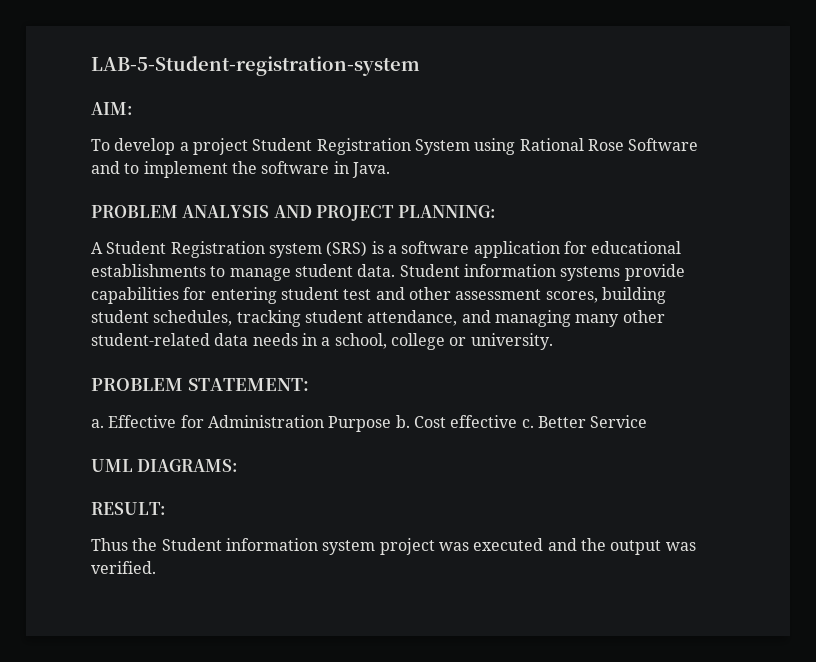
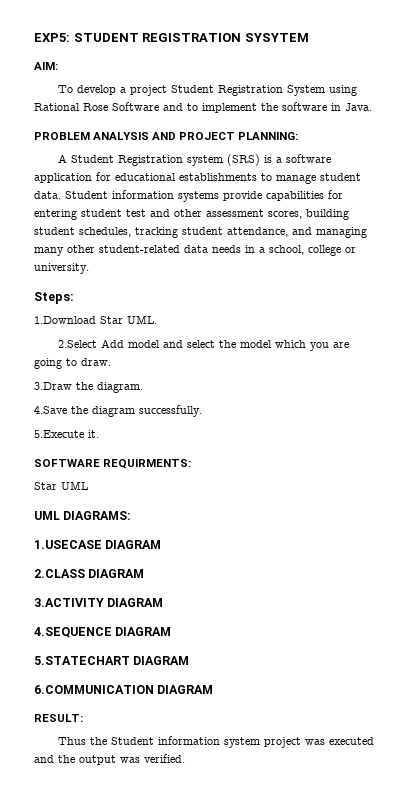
- LAB-5-Student-registration-system
+ EXP5: STUDENT REGISTRATION SYSYTEM
- PROBLEM STATEMENT:
- a. Effective for Administration Purpose b. Cost effective c. Better Service
+ Steps:
+ 1.Download Star UML.
+ 2.Select Add model and select the model which you are going to draw.
+ 3.Draw the diagram.
+ 4.Save the diagram successfully.
+ 5.Execute it.
+ SOFTWARE REQUIRMENTS:
+ Star UML
  UML DIAGRAMS:
+ 1.USECASE DIAGRAM
+ 2.CLASS DIAGRAM
+ 3.ACTIVITY DIAGRAM
+ 4.SEQUENCE DIAGRAM
+ 5.STATECHART DIAGRAM
+ 6.COMMUNICATION DIAGRAM

